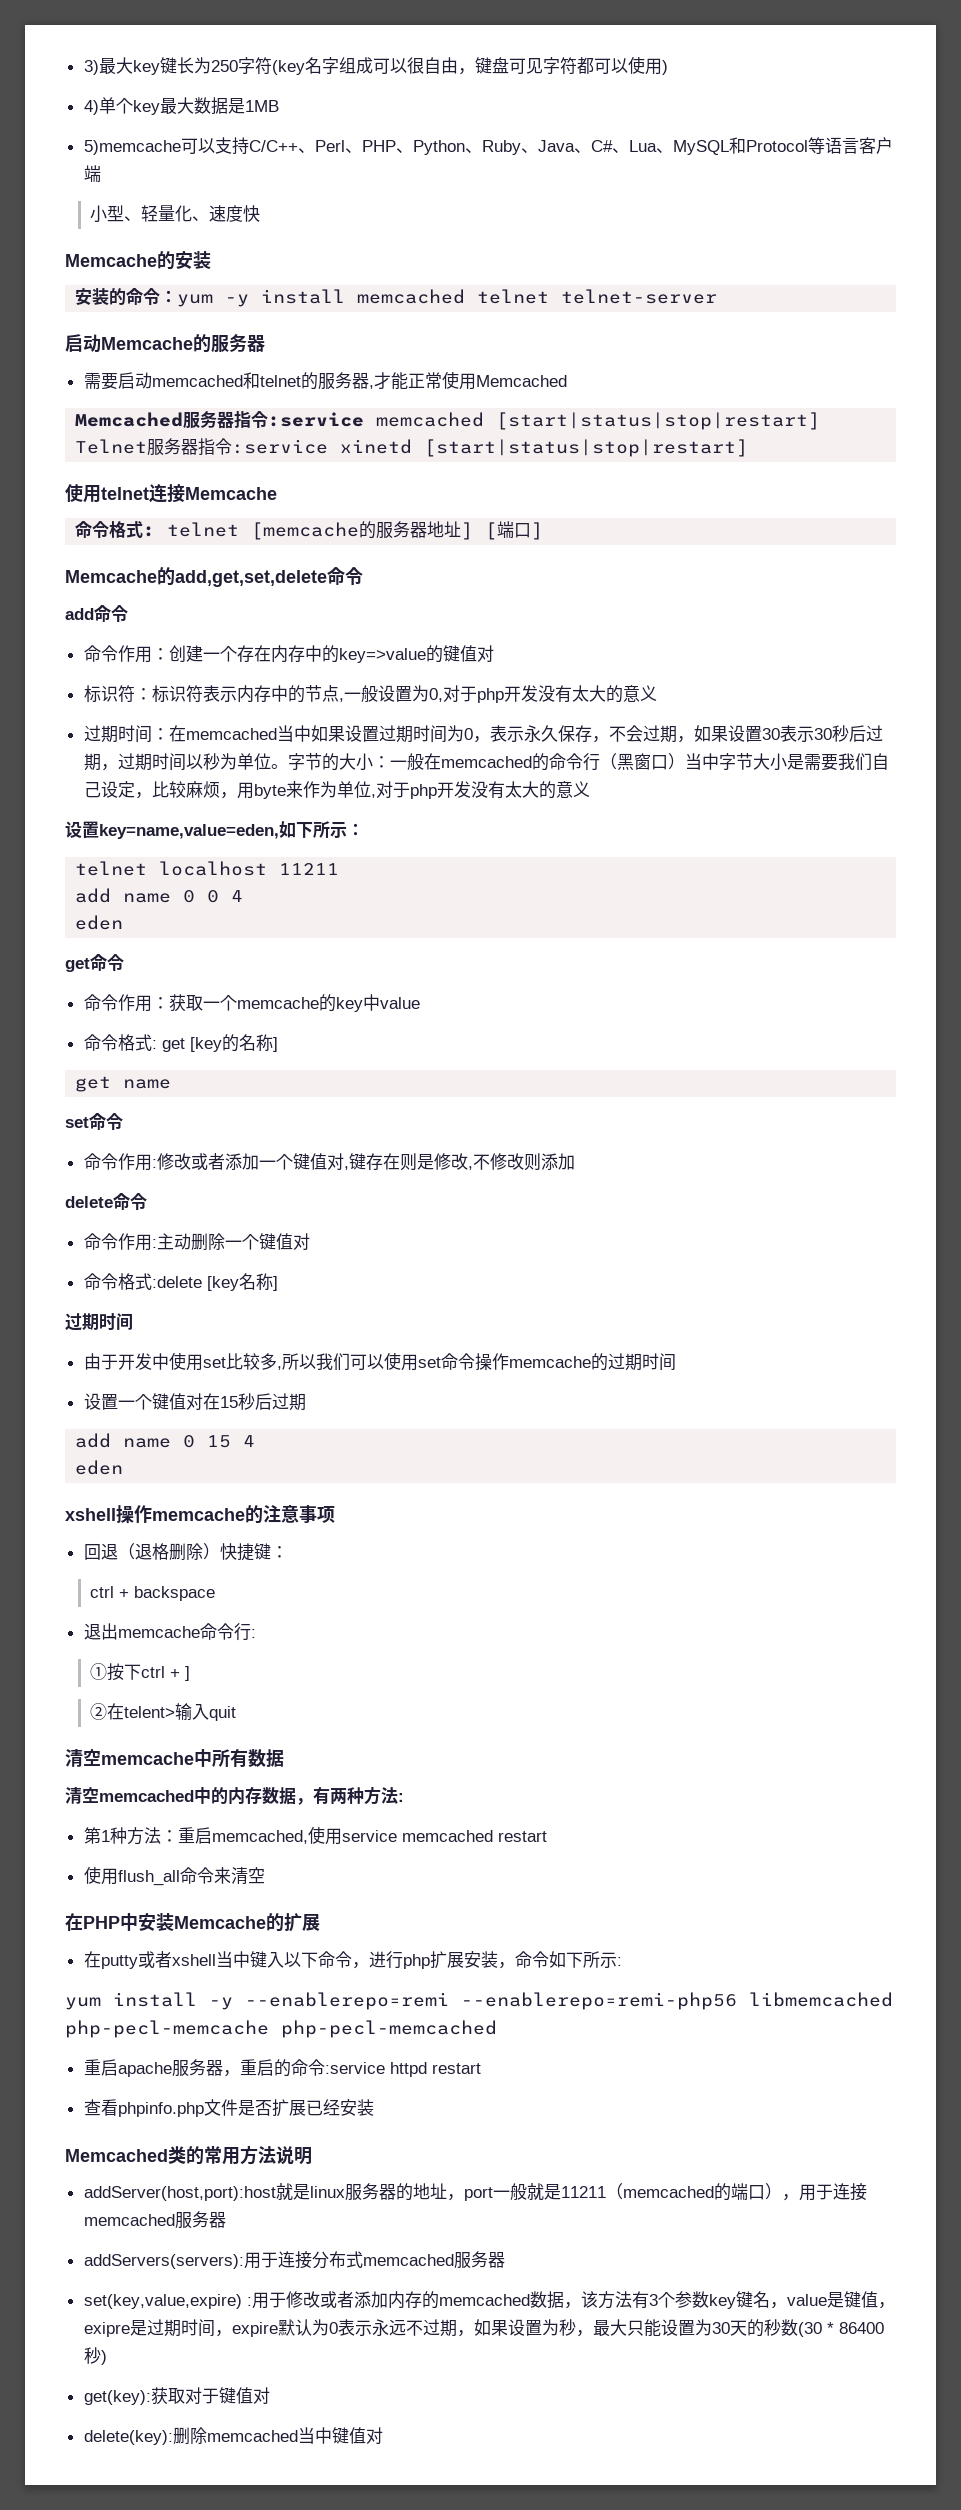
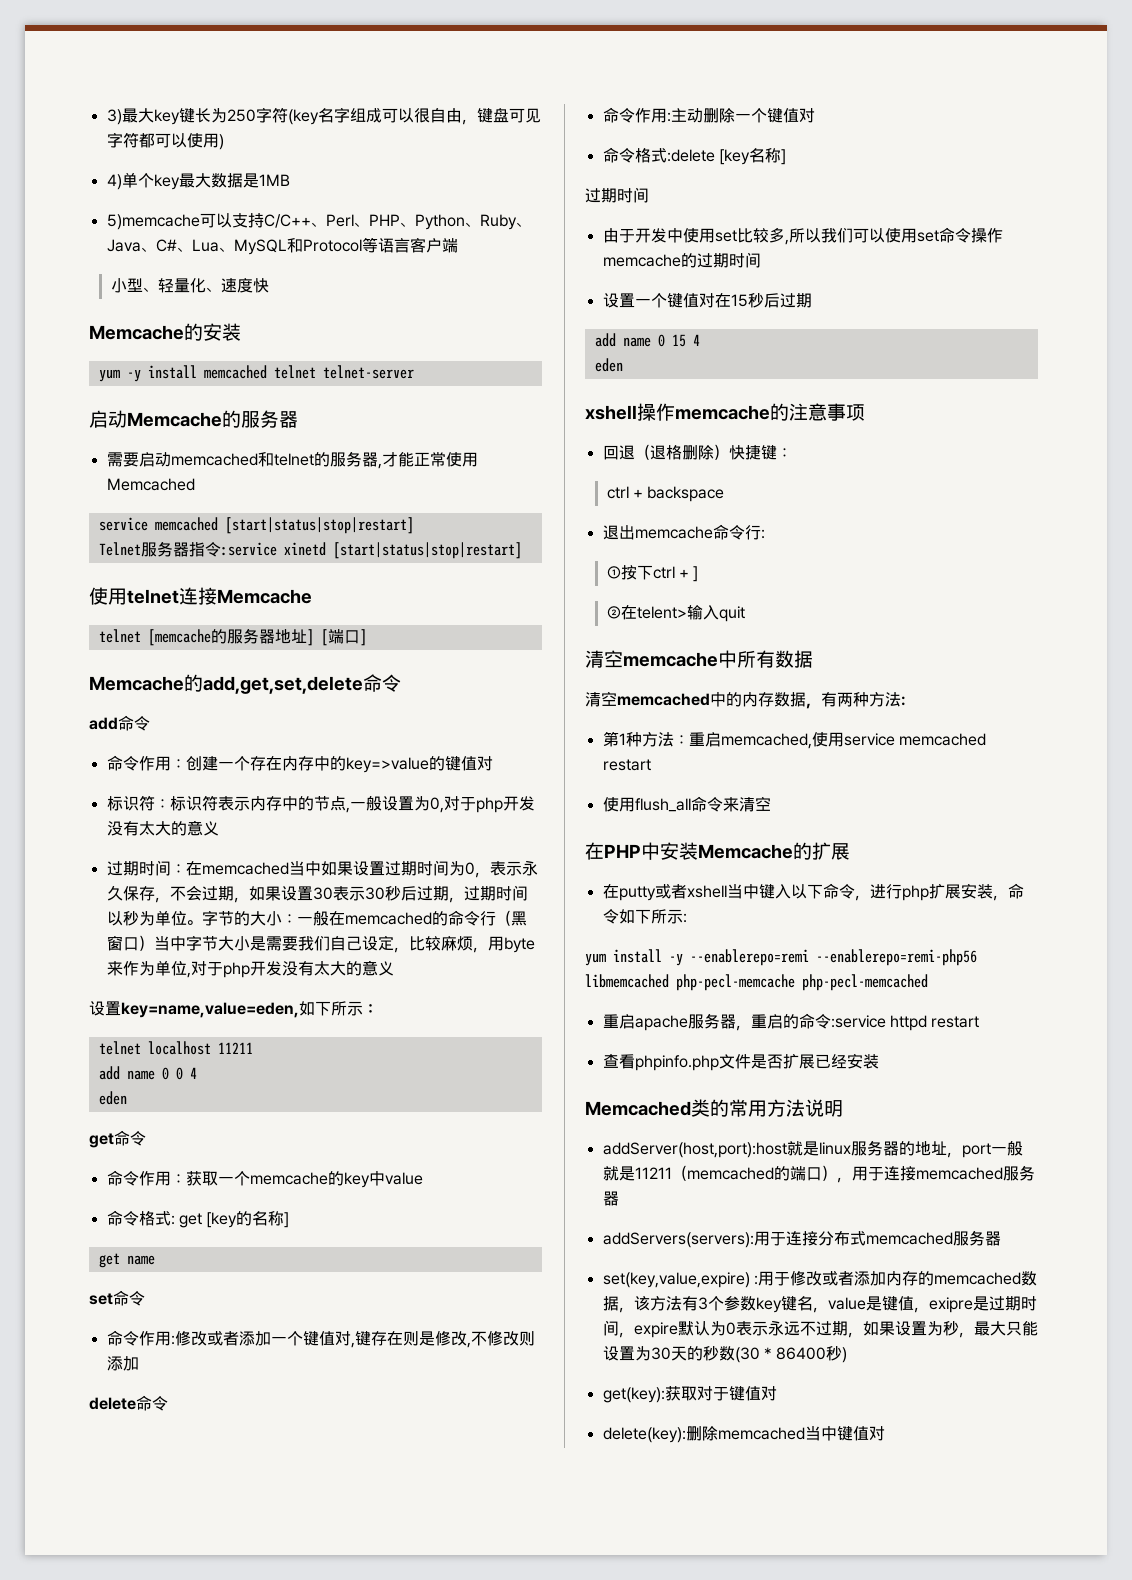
- 安装的命令：yum -y install memcached telnet telnet-server
+ yum -y install memcached telnet telnet-server
- Memcached服务器指令:service memcached [start|status|stop|restart]
+ service memcached [start|status|stop|restart]
- 命令格式: telnet [memcache的服务器地址] [端口]
+ telnet [memcache的服务器地址] [端口]

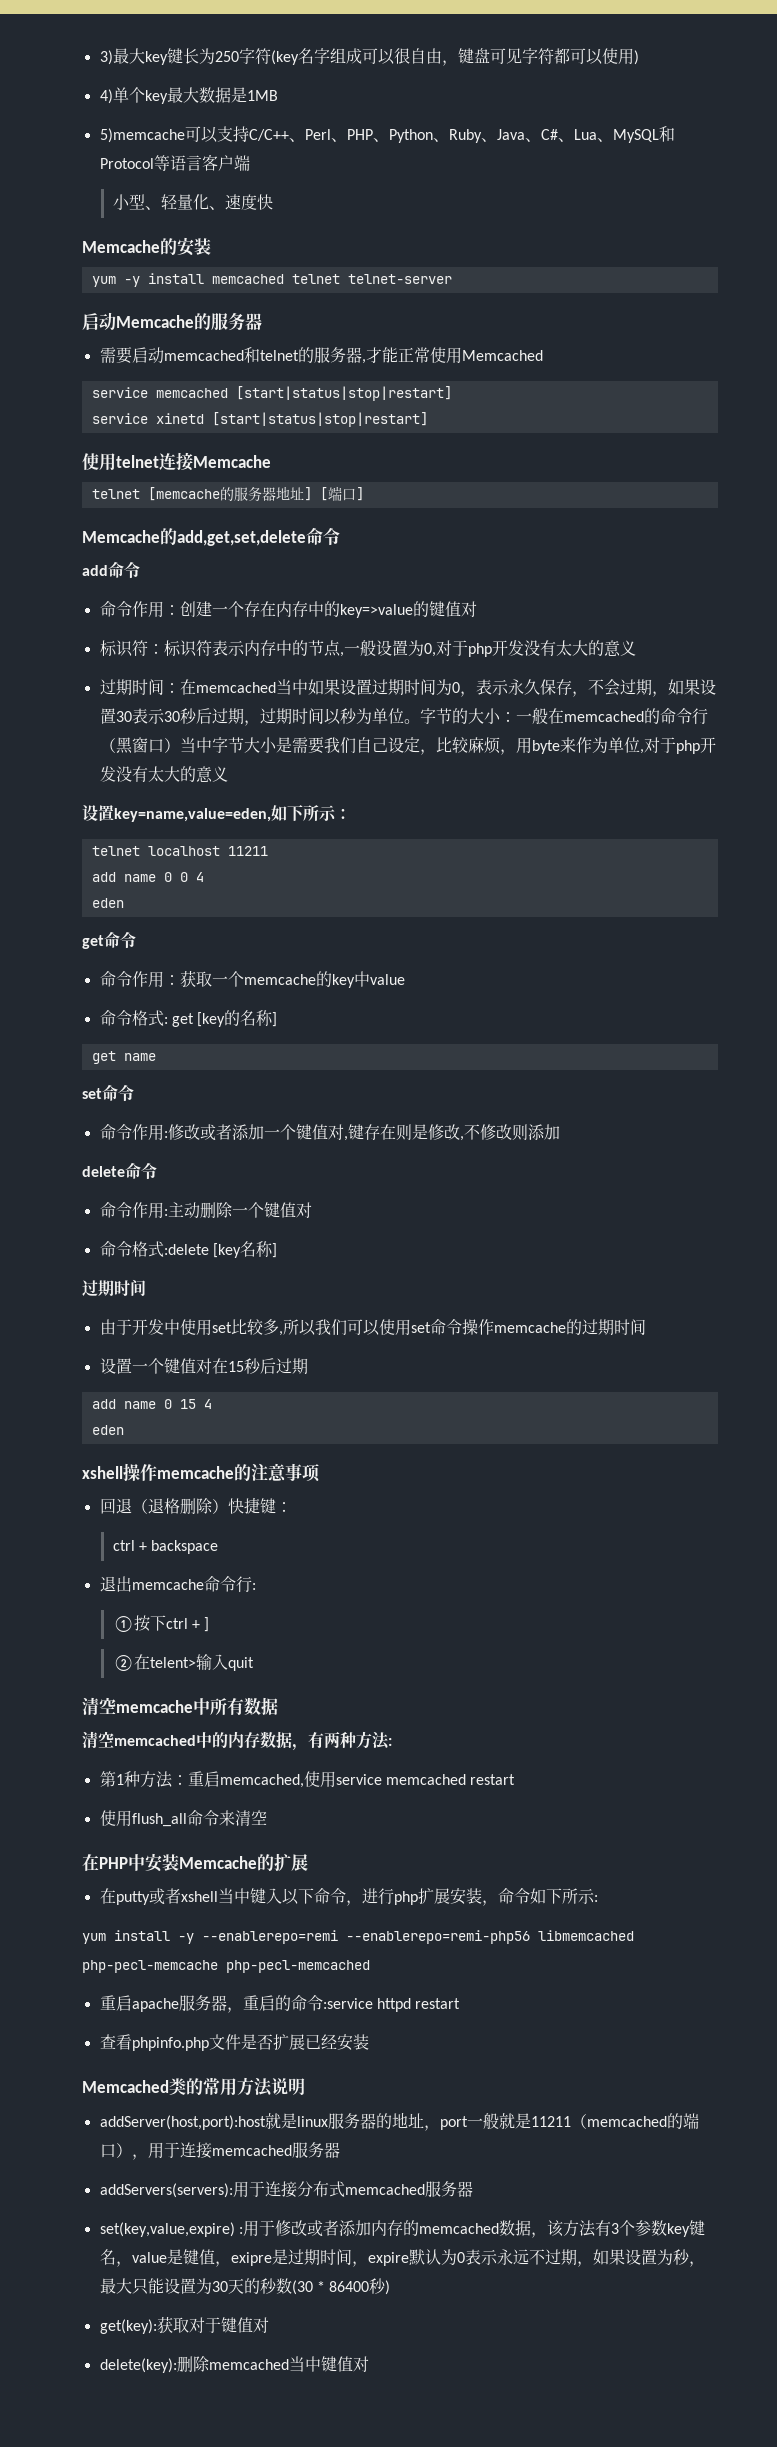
- Telnet服务器指令:service xinetd [start|status|stop|restart]
+ service xinetd [start|status|stop|restart]

